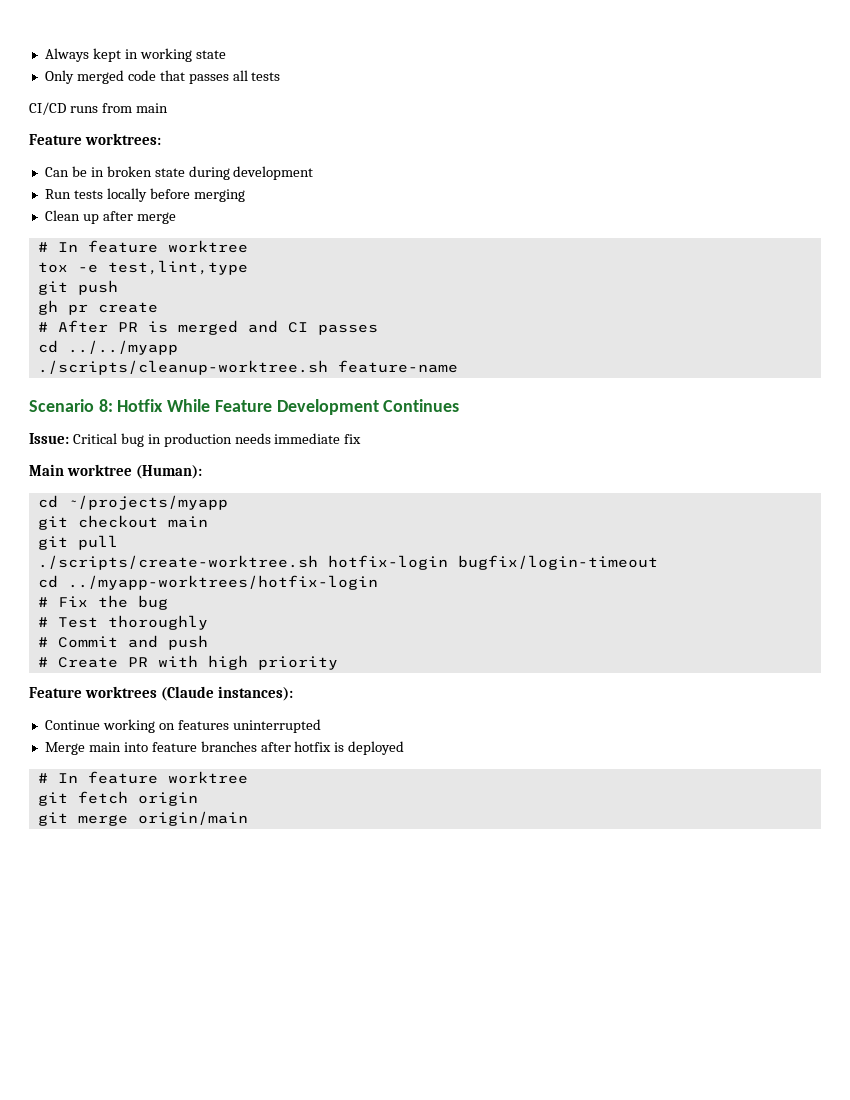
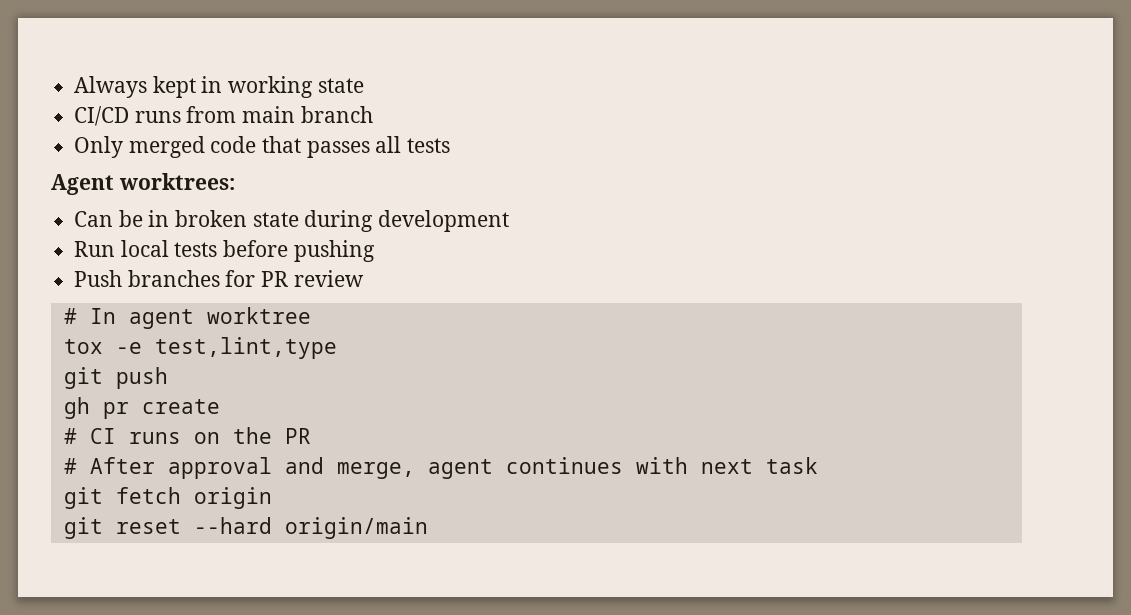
+ CI/CD runs from main branch
- CI/CD runs from main
- Feature worktrees:
+ Agent worktrees:
- Run tests locally before merging
- Clean up after merge
- # In feature worktree
+ Run local tests before pushing
+ Push branches for PR review
+ # In agent worktree
- # After PR is merged and CI passes
- cd ../../myapp
- ./scripts/cleanup-worktree.sh feature-name
- Scenario 8: Hotfix While Feature Development Continues
- Issue: Critical bug in production needs immediate fix
- Main worktree (Human):
- cd ~/projects/myapp
- git checkout main
- git pull
- ./scripts/create-worktree.sh hotfix-login bugfix/login-timeout
- cd ../myapp-worktrees/hotfix-login
- # Fix the bug
- # Test thoroughly
- # Commit and push
- # Create PR with high priority
- Feature worktrees (Claude instances):
- Continue working on features uninterrupted
- Merge main into feature branches after hotfix is deployed
- # In feature worktree
+ # CI runs on the PR
+ # After approval and merge, agent continues with next task
- git merge origin/main
+ git reset --hard origin/main

